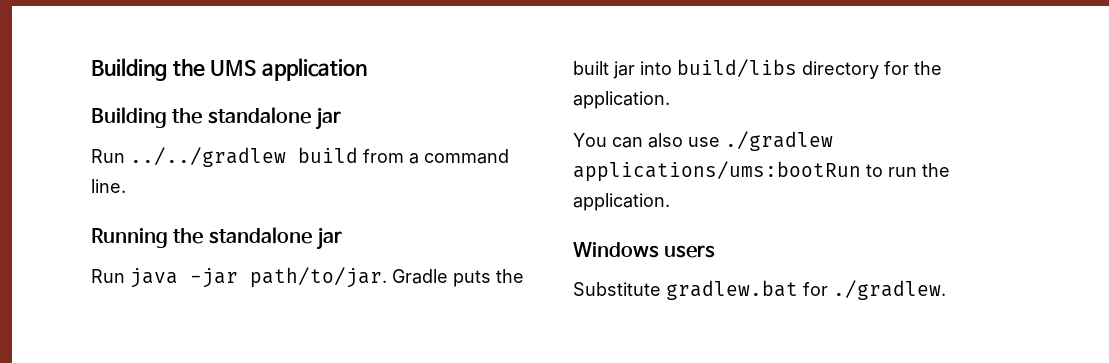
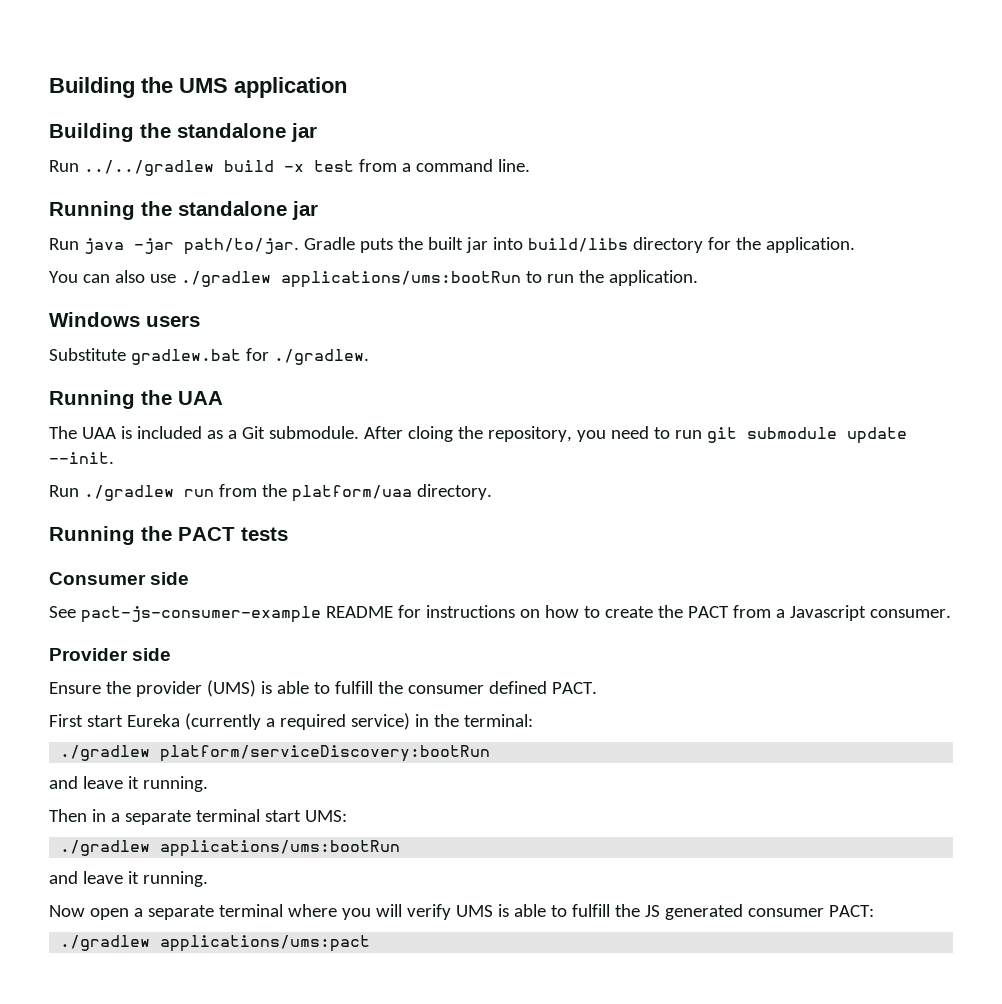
- Run ../../gradlew build from a command line.
+ Run ../../gradlew build -x test from a command line.
+ Running the UAA
+ The UAA is included as a Git submodule. After cloing the repository, you need to run git submodule update --init.
+ Run ./gradlew run from the platform/uaa directory.
+ Running the PACT tests
+ Consumer side
+ See pact-js-consumer-example README for instructions on how to create the PACT from a Javascript consumer.
+ Provider side
+ Ensure the provider (UMS) is able to fulfill the consumer defined PACT.
+ First start Eureka (currently a required service) in the terminal:
+ ./gradlew platform/serviceDiscovery:bootRun
+ and leave it running.
+ Then in a separate terminal start UMS:
+ ./gradlew applications/ums:bootRun
+ and leave it running.
+ Now open a separate terminal where you will verify UMS is able to fulfill the JS generated consumer PACT:
+ ./gradlew applications/ums:pact

